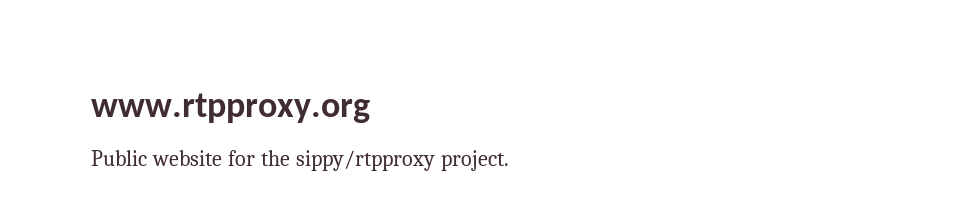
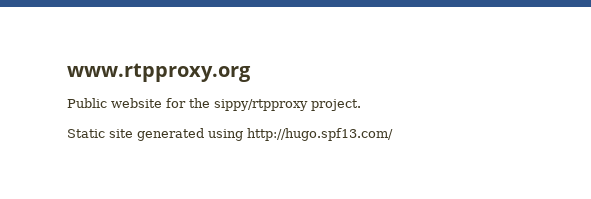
+ Static site generated using http://hugo.spf13.com/

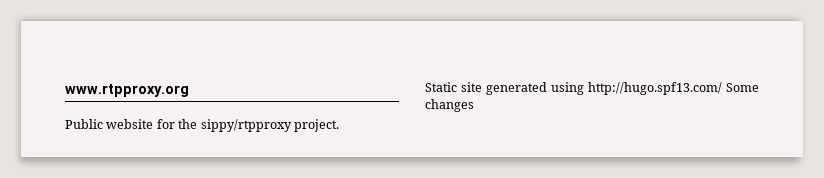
- Static site generated using http://hugo.spf13.com/
+ Static site generated using http://hugo.spf13.com/ Some changes

